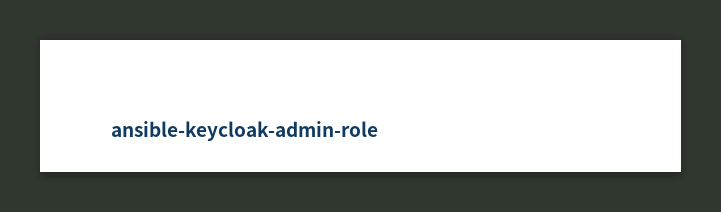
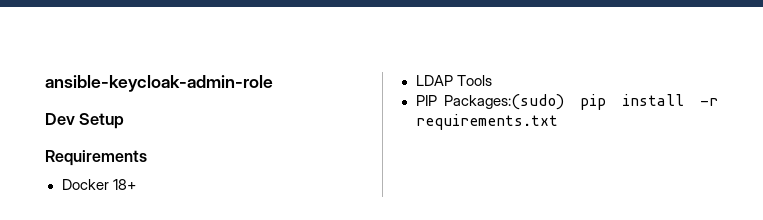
+ Dev Setup
+ Requirements
+ Docker 18+
+ LDAP Tools
+ PIP Packages:(sudo) pip install -r requirements.txt

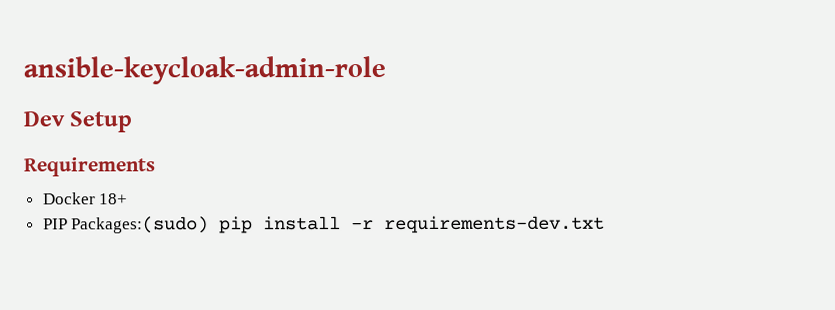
- LDAP Tools
- PIP Packages:(sudo) pip install -r requirements.txt
+ PIP Packages:(sudo) pip install -r requirements-dev.txt

